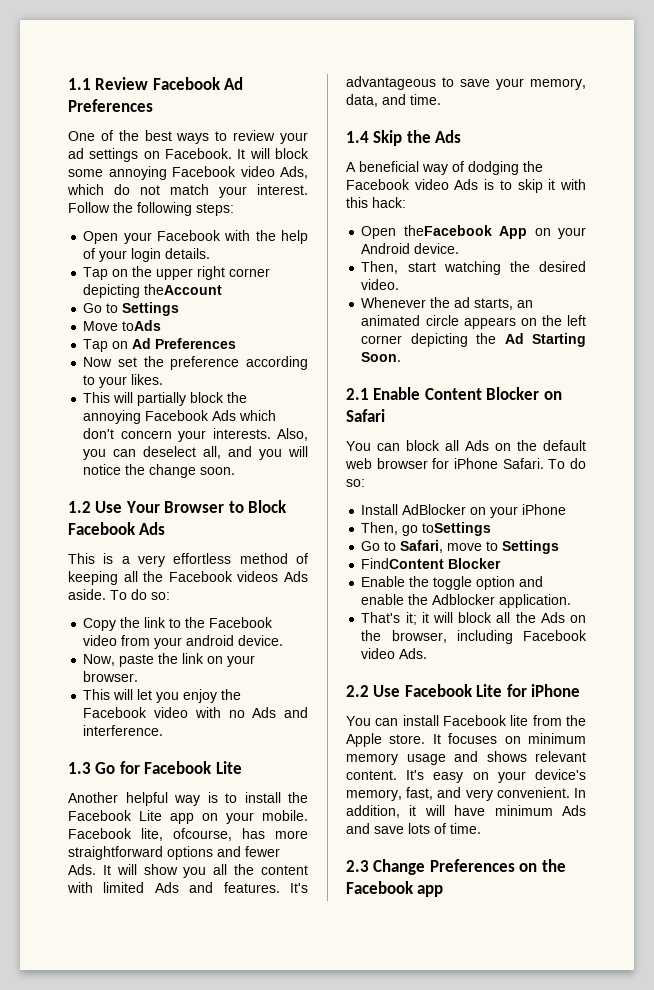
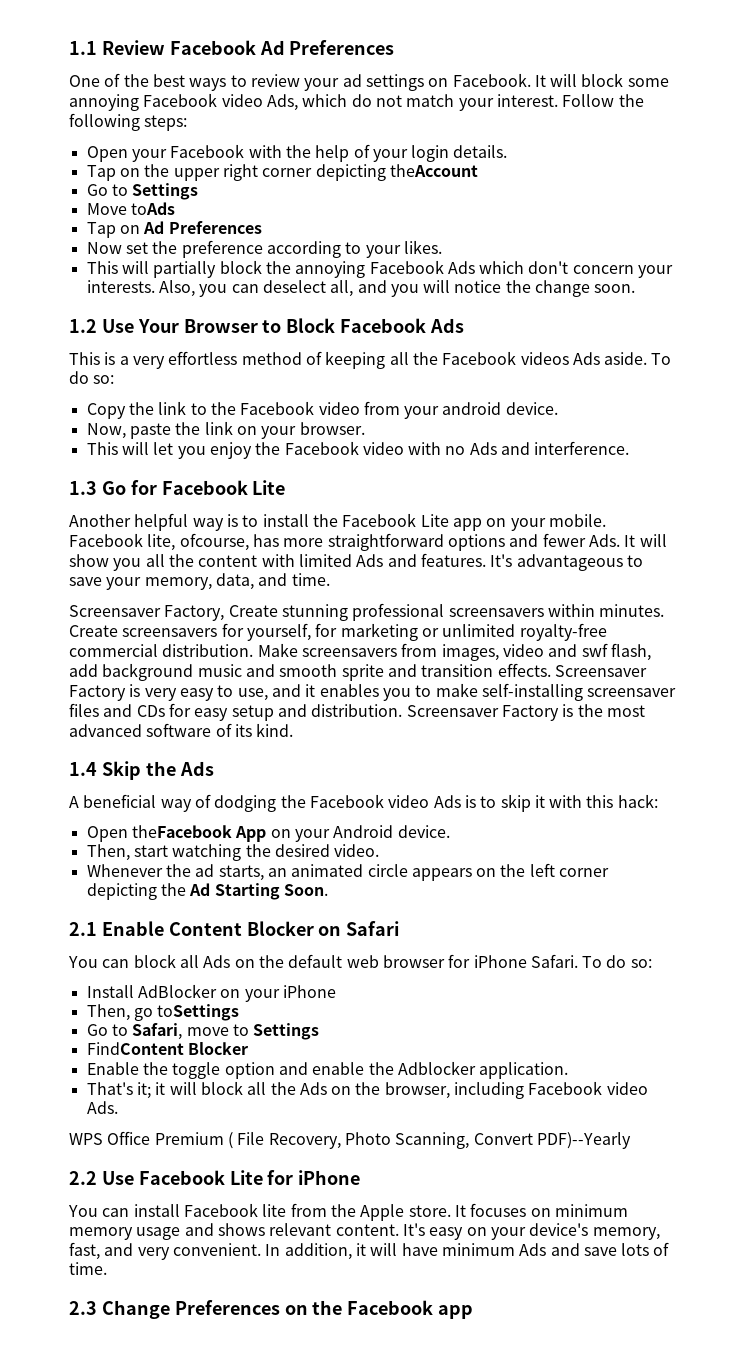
+ Screensaver Factory, Create stunning professional screensavers within minutes. Create screensavers for yourself, for marketing or unlimited royalty-free commercial distribution. Make screensavers from images, video and swf flash, add background music and smooth sprite and transition effects. Screensaver Factory is very easy to use, and it enables you to make self-installing screensaver files and CDs for easy setup and distribution. Screensaver Factory is the most advanced software of its kind.
+ WPS Office Premium ( File Recovery, Photo Scanning, Convert PDF)--Yearly

